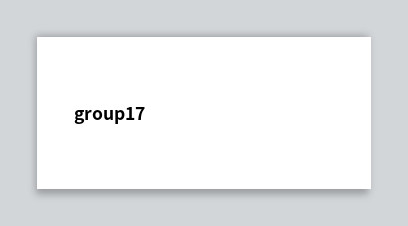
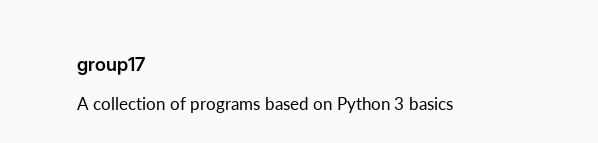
+ A collection of programs based on Python 3 basics

